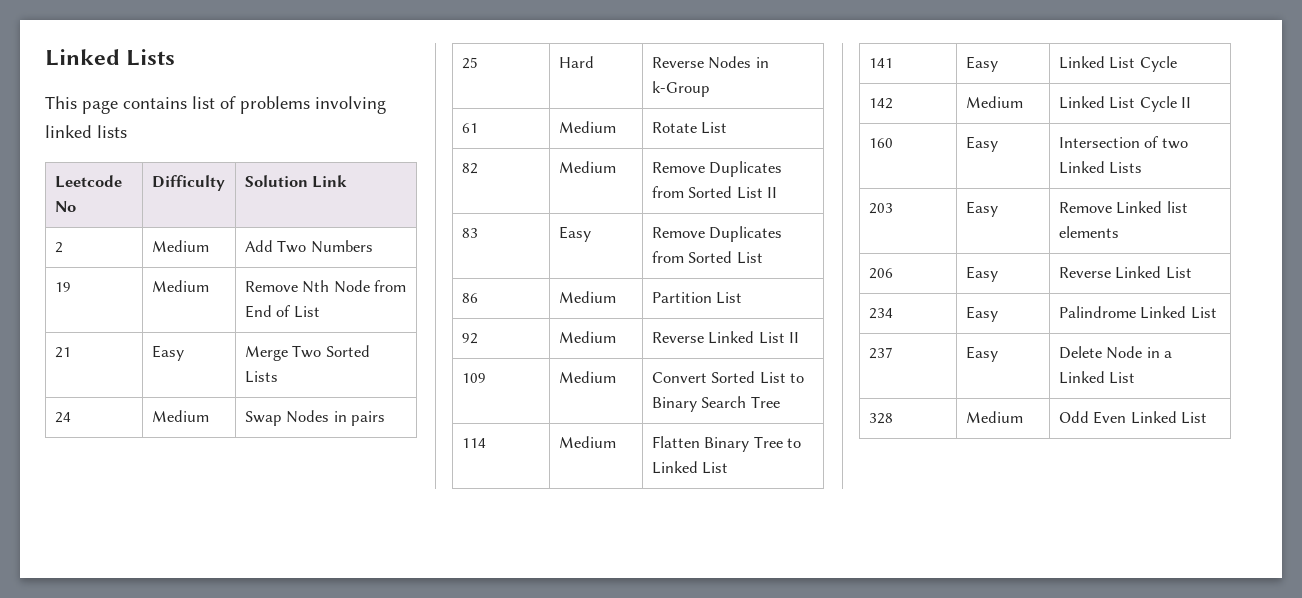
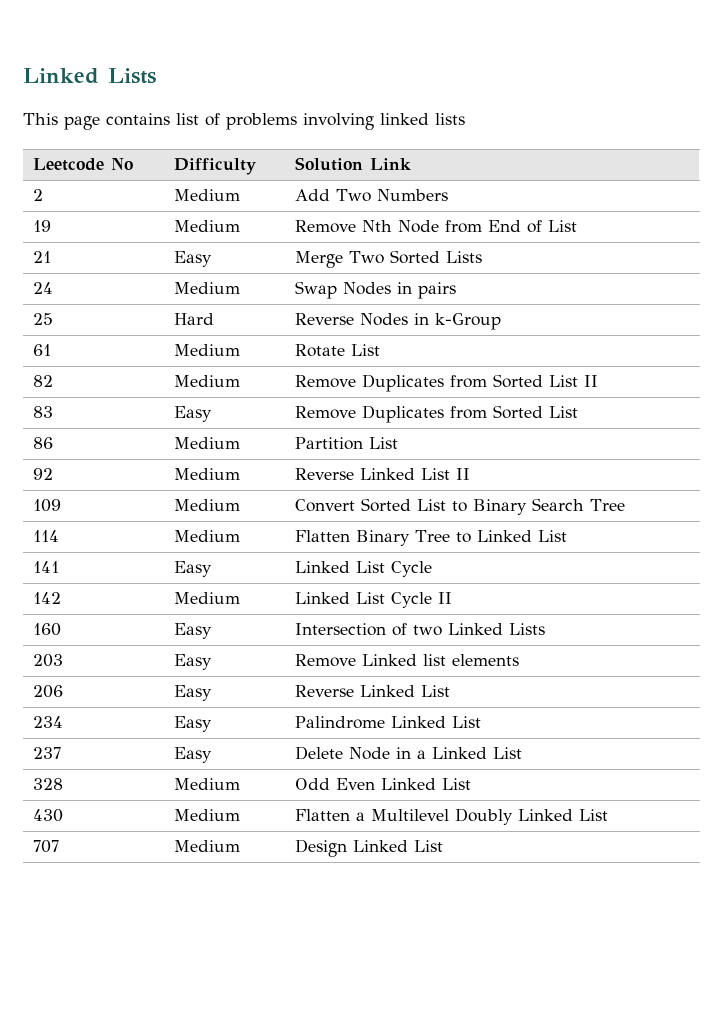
+ 430 | Medium | Flatten a Multilevel Doubly Linked List
+ 707 | Medium | Design Linked List

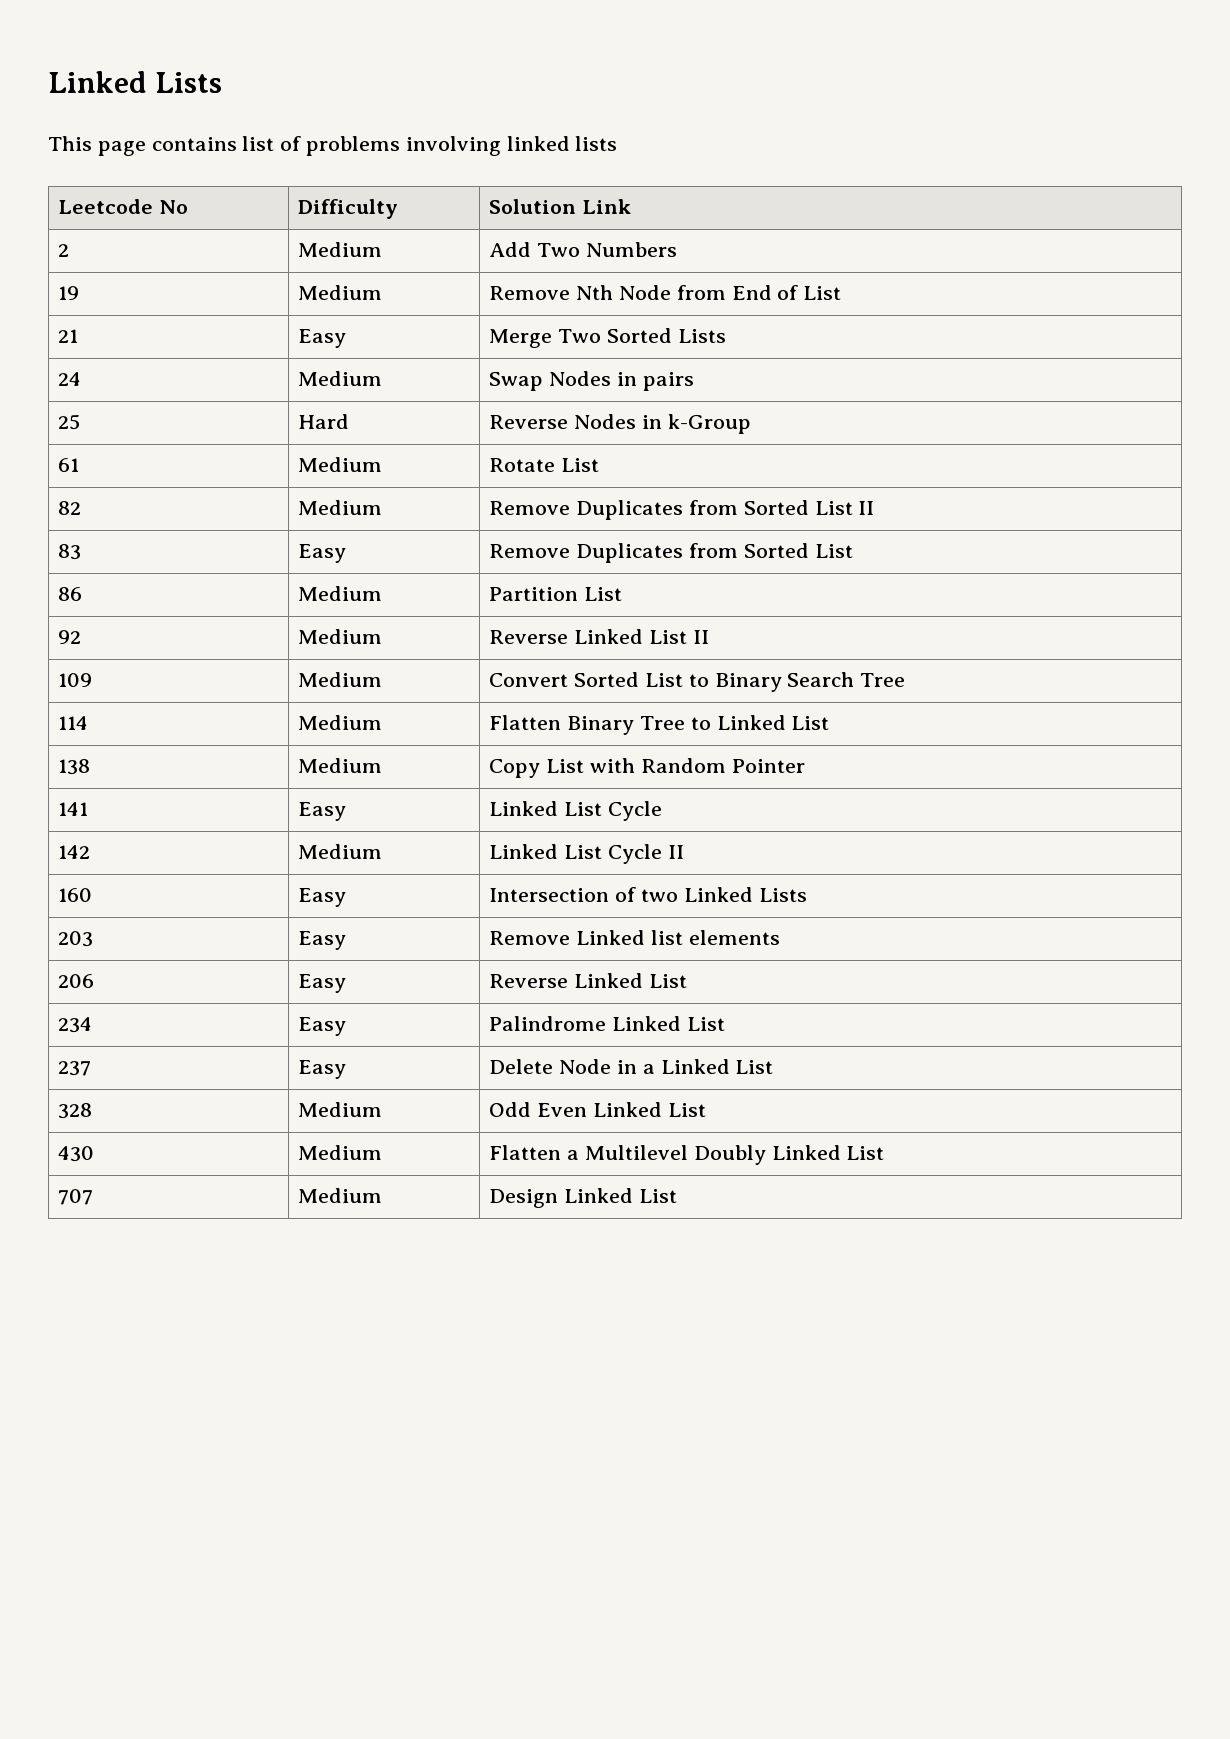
+ 138 | Medium | Copy List with Random Pointer

